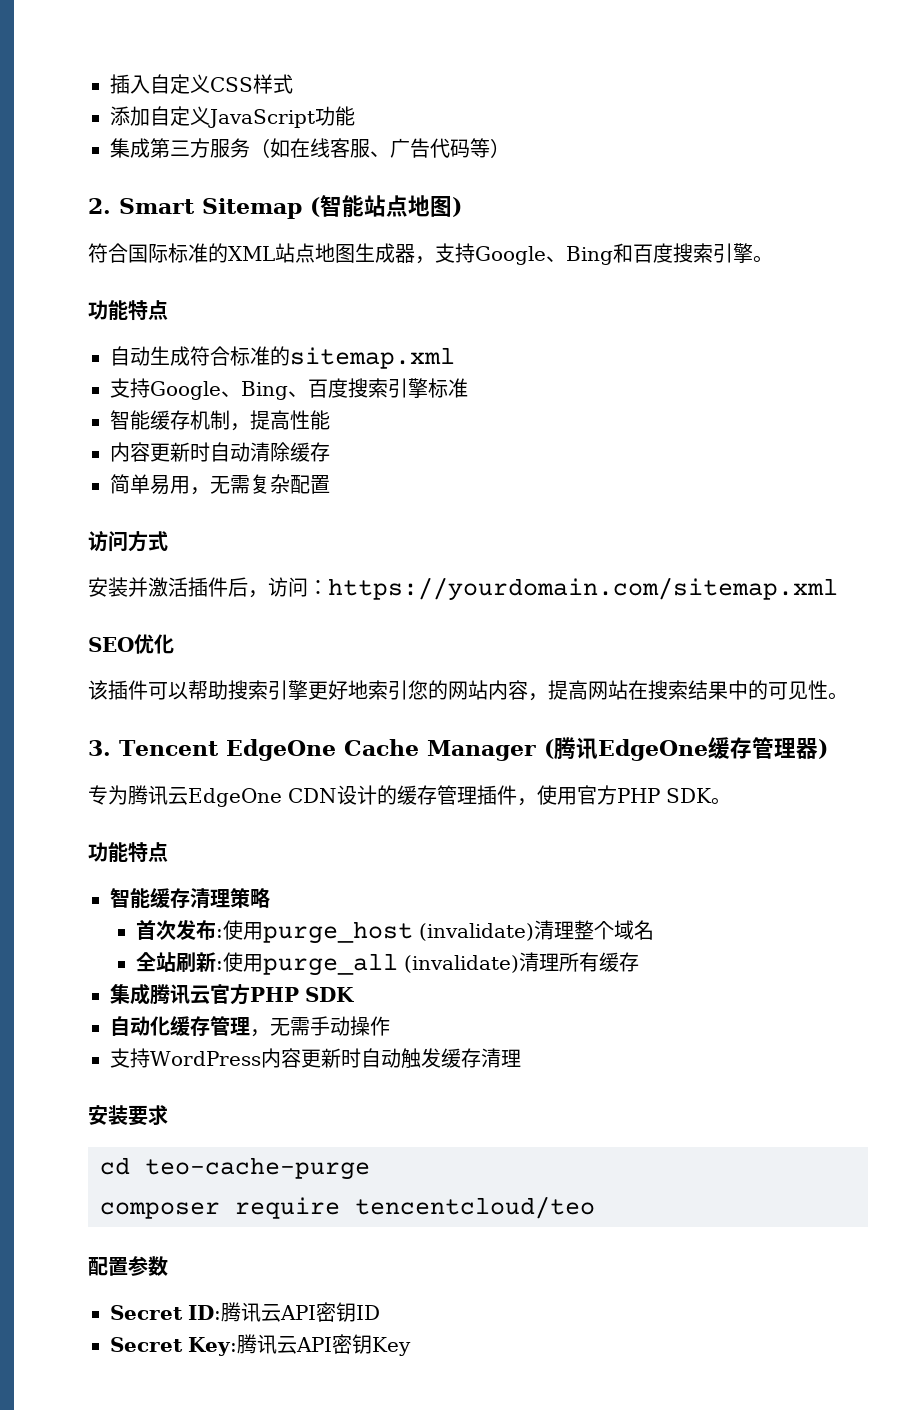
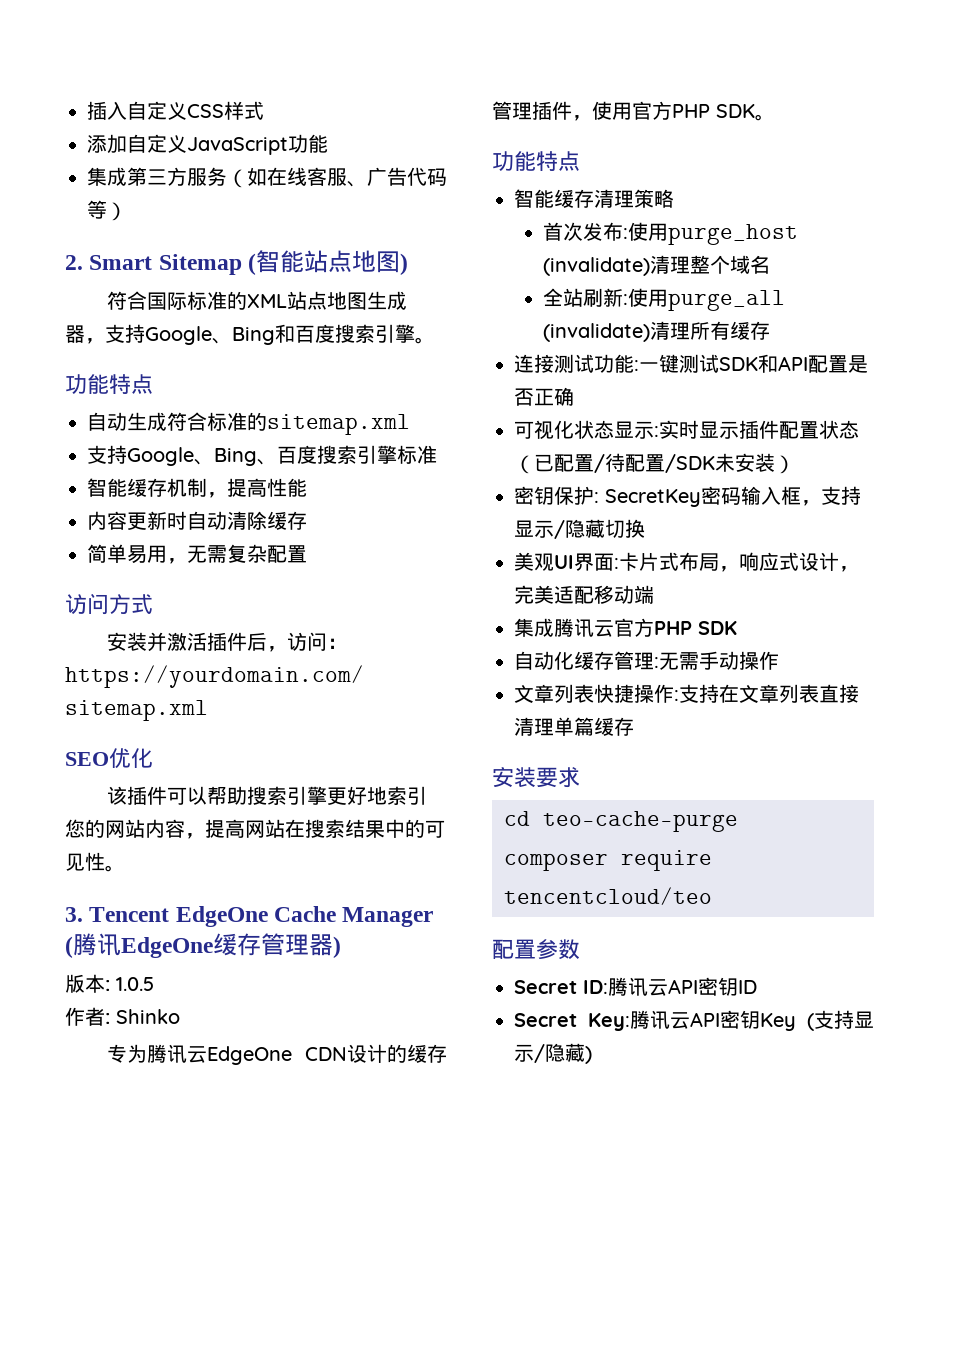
+ 版本: 1.0.5
+ 作者: Shinko
+ 连接测试功能:一键测试SDK和API配置是否正确
+ 可视化状态显示:实时显示插件配置状态（已配置/待配置/SDK未安装）
+ 密钥保护: SecretKey密码输入框，支持显示/隐藏切换
+ 美观UI界面:卡片式布局，响应式设计，完美适配移动端
- 自动化缓存管理，无需手动操作
+ 自动化缓存管理:无需手动操作
- 支持WordPress内容更新时自动触发缓存清理
+ 文章列表快捷操作:支持在文章列表直接清理单篇缓存
- Secret Key:腾讯云API密钥Key
+ Secret Key:腾讯云API密钥Key (支持显示/隐藏)

